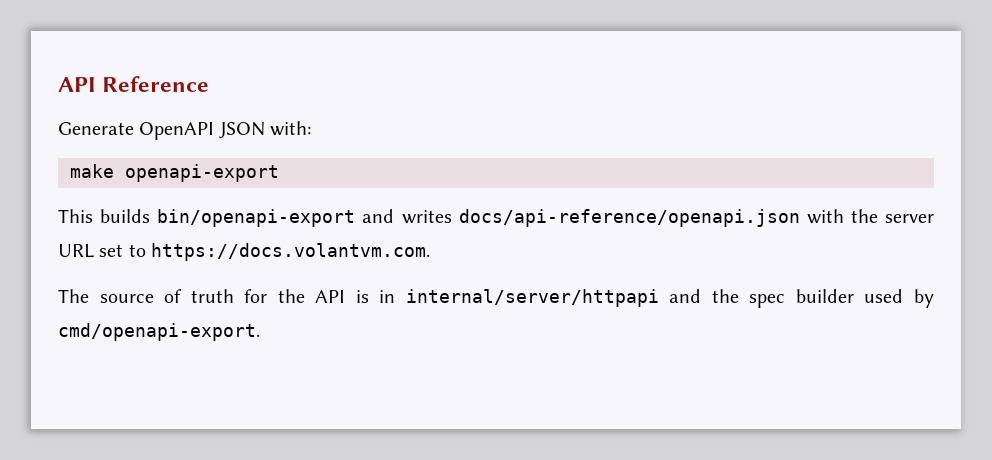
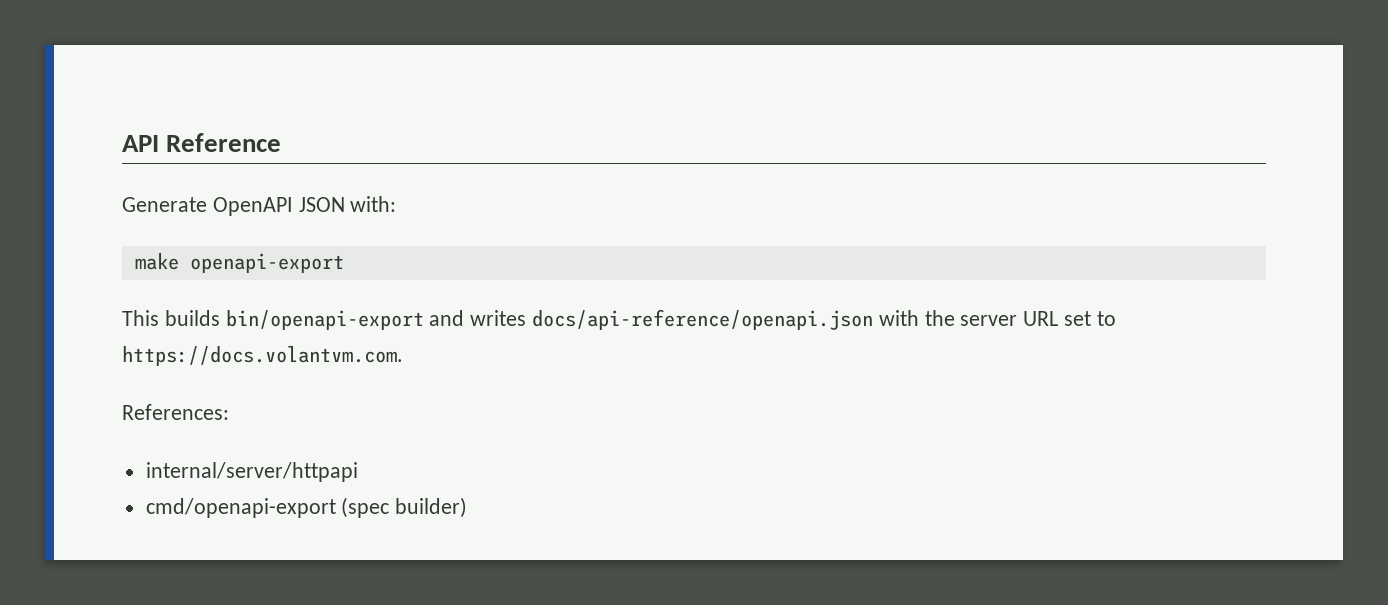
- The source of truth for the API is in internal/server/httpapi and the spec builder used by cmd/openapi-export.
+ References:
+ internal/server/httpapi
+ cmd/openapi-export (spec builder)

